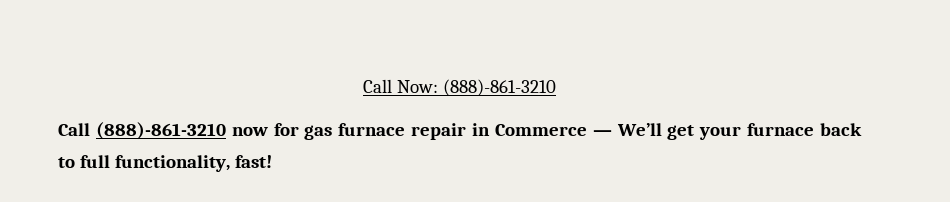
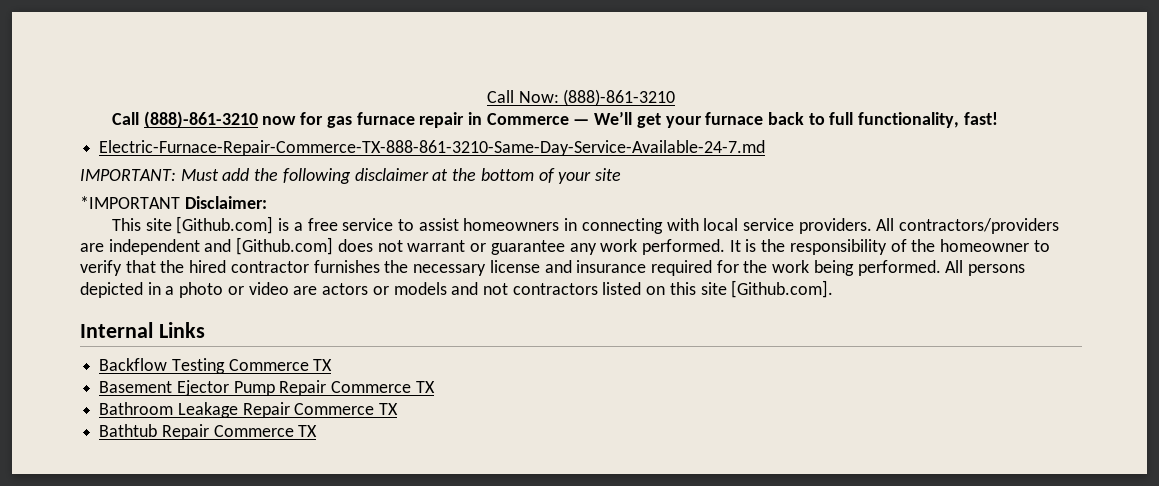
+ Electric-Furnace-Repair-Commerce-TX-888-861-3210-Same-Day-Service-Available-24-7.md
+ IMPORTANT: Must add the following disclaimer at the bottom of your site
+ *IMPORTANT Disclaimer:
+ This site [Github.com] is a free service to assist homeowners in connecting with local service providers. All contractors/providers are independent and [Github.com] does not warrant or guarantee any work performed. It is the responsibility of the homeowner to verify that the hired contractor furnishes the necessary license and insurance required for the work being performed. All persons depicted in a photo or video are actors or models and not contractors listed on this site [Github.com].
+ Internal Links
+ Backflow Testing Commerce TX
+ Basement Ejector Pump Repair Commerce TX
+ Bathroom Leakage Repair Commerce TX
+ Bathtub Repair Commerce TX

